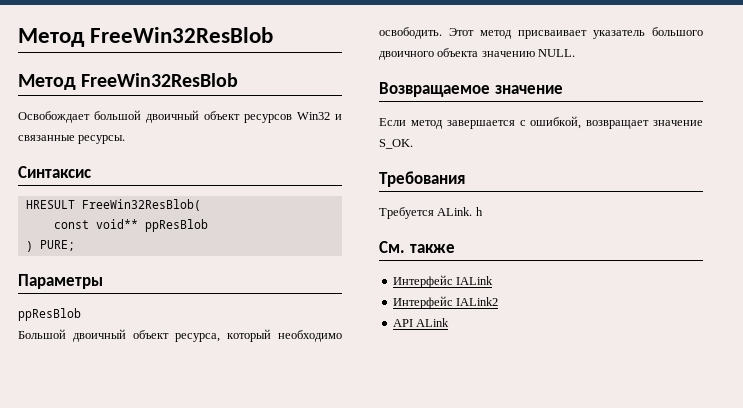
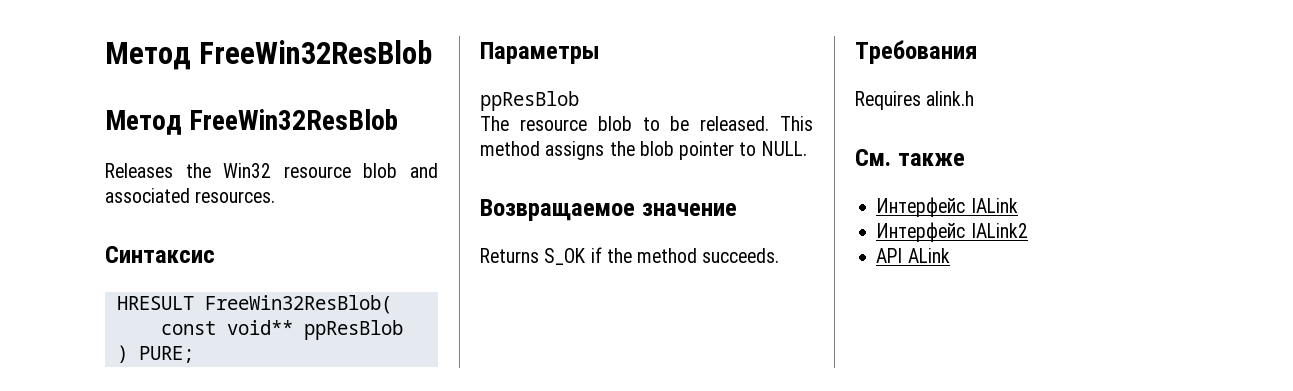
- Освобождает большой двоичный объект ресурсов Win32 и связанные ресурсы.
+ Releases the Win32 resource blob and associated resources.
- Большой двоичный объект ресурса, который необходимо освободить. Этот метод присваивает указатель большого двоичного объекта значению NULL.
+ The resource blob to be released. This method assigns the blob pointer to NULL.
  Возвращаемое значение
- Если метод завершается с ошибкой, возвращает значение S_OK.
+ Returns S_OK if the method succeeds.
  Требования
- Требуется ALink. h
+ Requires alink.h

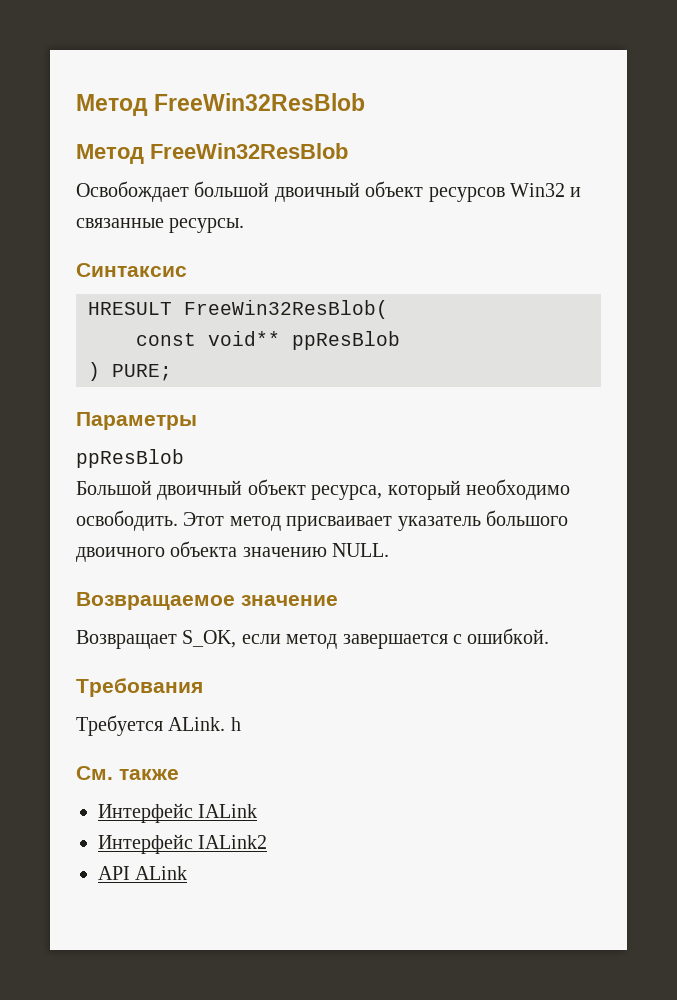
- Releases the Win32 resource blob and associated resources.
+ Освобождает большой двоичный объект ресурсов Win32 и связанные ресурсы.
- The resource blob to be released. This method assigns the blob pointer to NULL.
+ Большой двоичный объект ресурса, который необходимо освободить. Этот метод присваивает указатель большого двоичного объекта значению NULL.
  Возвращаемое значение
- Returns S_OK if the method succeeds.
+ Возвращает S_OK, если метод завершается с ошибкой.
  Требования
- Requires alink.h
+ Требуется ALink. h

